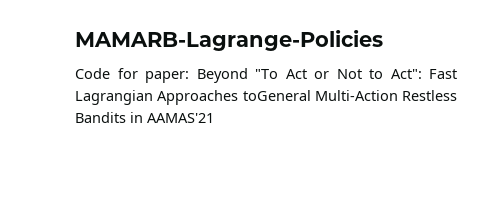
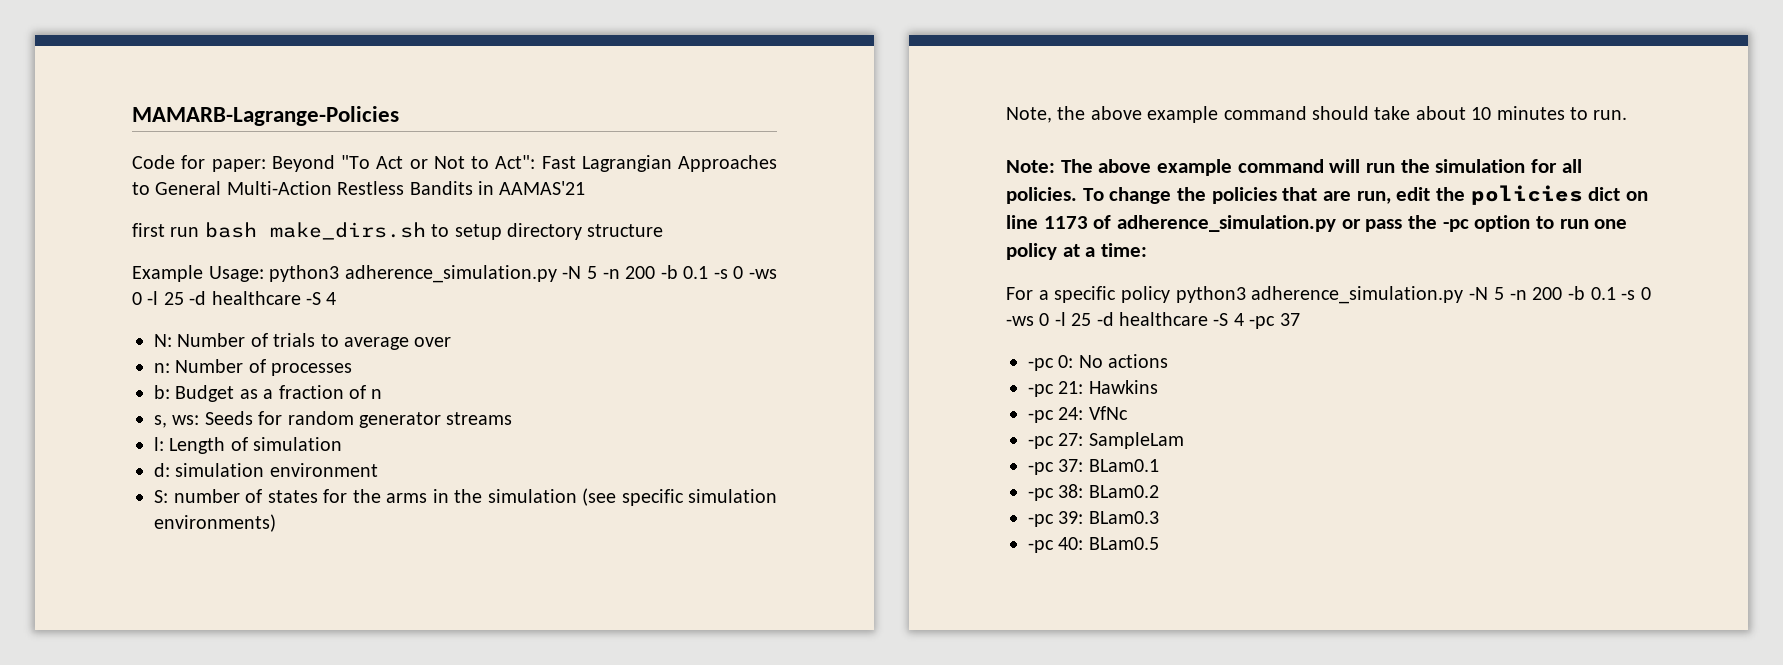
- Code for paper: Beyond "To Act or Not to Act": Fast Lagrangian Approaches toGeneral Multi-Action Restless Bandits in AAMAS'21
+ Code for paper: Beyond "To Act or Not to Act": Fast Lagrangian Approaches to General Multi-Action Restless Bandits in AAMAS'21
+ first run bash make_dirs.sh to setup directory structure
+ Example Usage: python3 adherence_simulation.py -N 5 -n 200 -b 0.1 -s 0 -ws 0 -l 25 -d healthcare -S 4
+ N: Number of trials to average over
+ n: Number of processes
+ b: Budget as a fraction of n
+ s, ws: Seeds for random generator streams
+ l: Length of simulation
+ d: simulation environment
+ S: number of states for the arms in the simulation (see specific simulation environments)
+ Note, the above example command should take about 10 minutes to run.
+ Note: The above example command will run the simulation for all policies. To change the policies that are run, edit the policies dict on line 1173 of adherence_simulation.py or pass the -pc option to run one policy at a time:
+ For a specific policy python3 adherence_simulation.py -N 5 -n 200 -b 0.1 -s 0 -ws 0 -l 25 -d healthcare -S 4 -pc 37
+ -pc 0: No actions
+ -pc 21: Hawkins
+ -pc 24: VfNc
+ -pc 27: SampleLam
+ -pc 37: BLam0.1
+ -pc 38: BLam0.2
+ -pc 39: BLam0.3
+ -pc 40: BLam0.5

